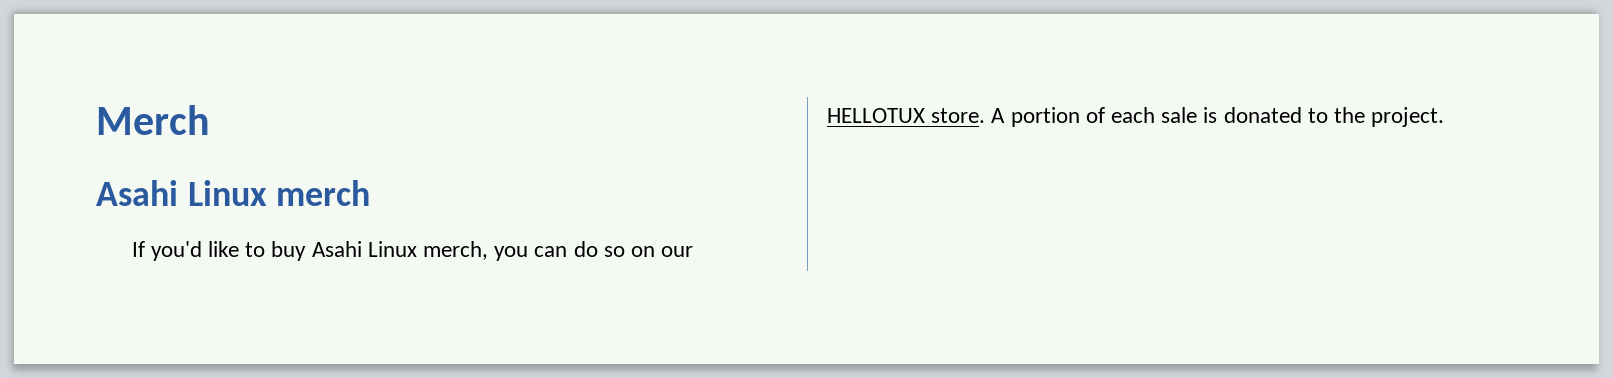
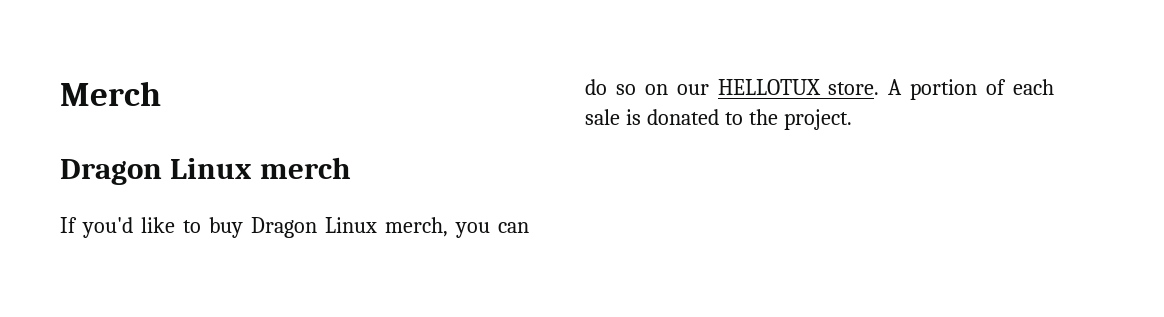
- Asahi Linux merch
+ Dragon Linux merch
- If you'd like to buy Asahi Linux merch, you can do so on our HELLOTUX store.
+ If you'd like to buy Dragon Linux merch, you can do so on our HELLOTUX store.

